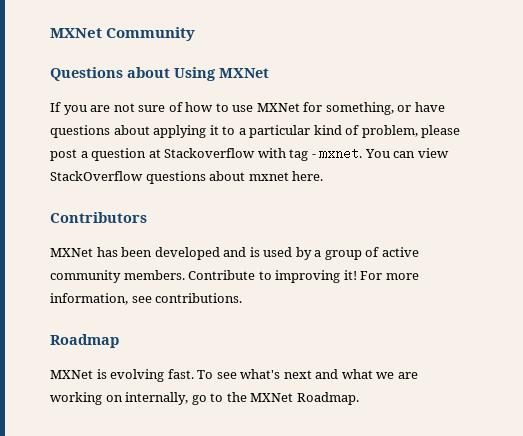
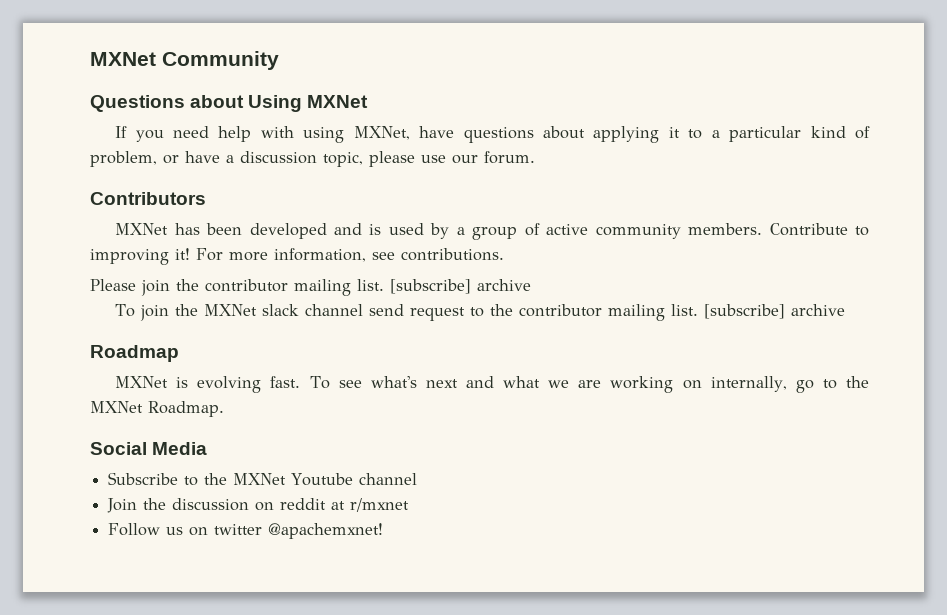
- If you are not sure of how to use MXNet for something, or have questions about applying it to a particular kind of problem, please post a question at Stackoverflow with tag - mxnet. You can view StackOverflow questions about mxnet here.
+ If you need help with using MXNet, have questions about applying it to a particular kind of problem, or have a discussion topic, please use our forum.
+ Please join the contributor mailing list. [subscribe] archive
+ To join the MXNet slack channel send request to the contributor mailing list. [subscribe] archive
+ Social Media
+ Subscribe to the MXNet Youtube channel
+ Join the discussion on reddit at r/mxnet
+ Follow us on twitter @apachemxnet!

